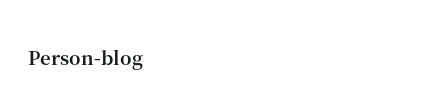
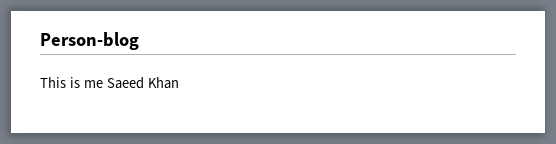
+ This is me Saeed Khan

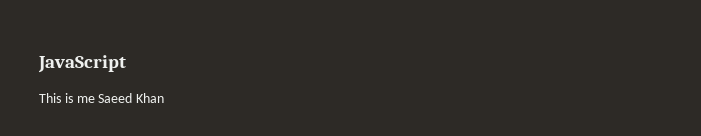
- Person-blog
+ JavaScript

